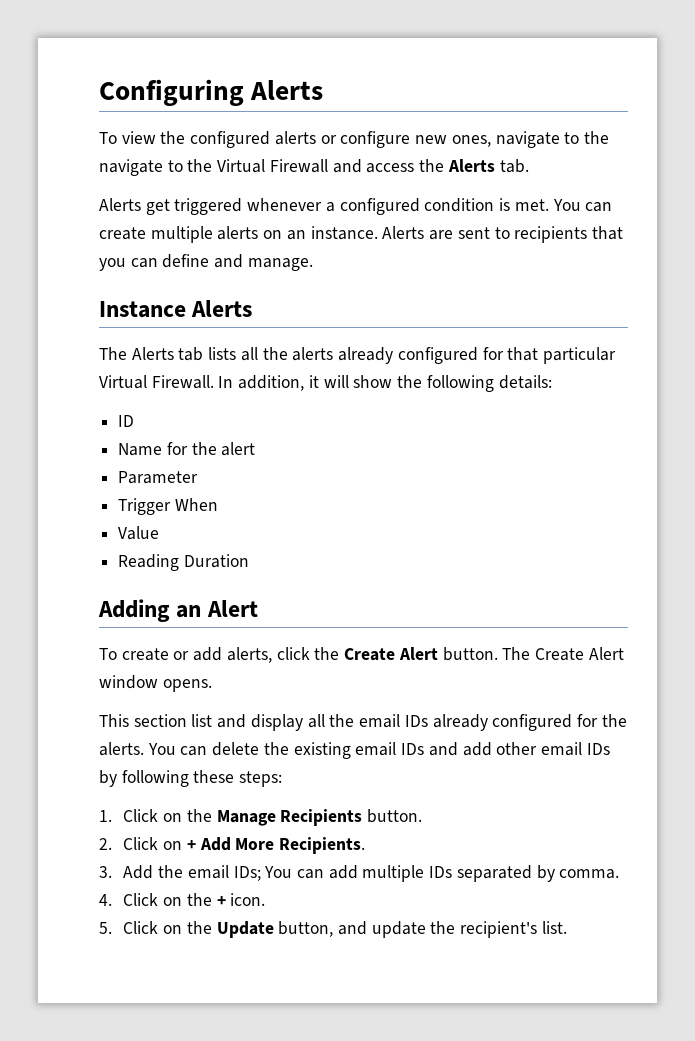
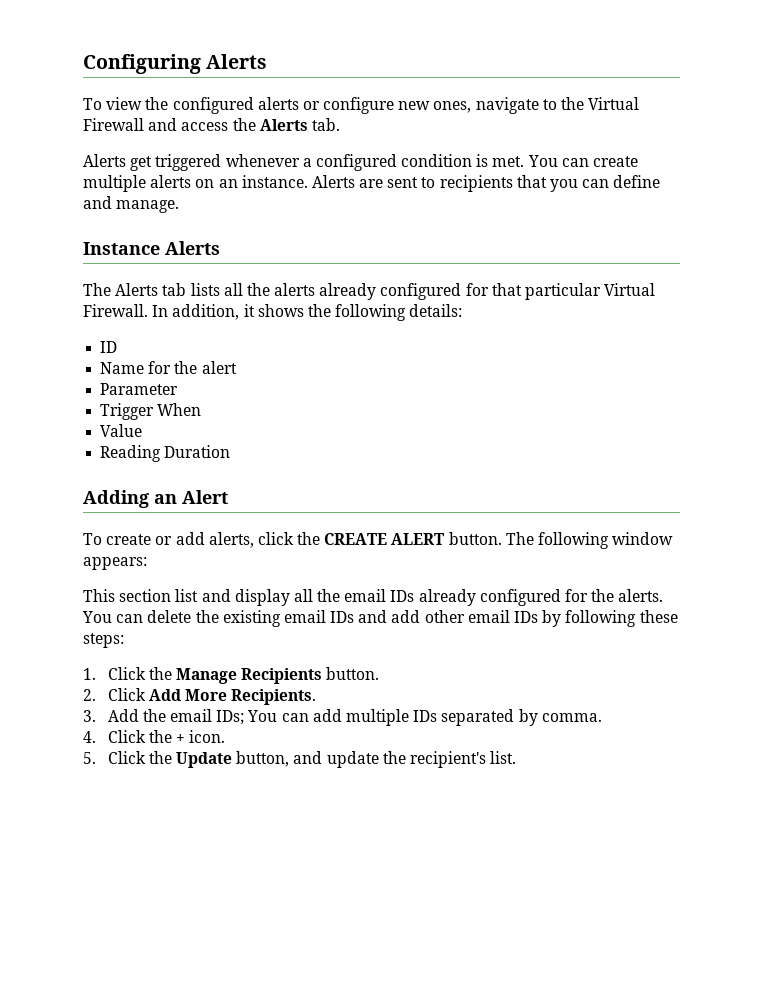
- To view the configured alerts or configure new ones, navigate to the navigate to the Virtual Firewall and access the Alerts tab.
+ To view the configured alerts or configure new ones, navigate to the Virtual Firewall and access the Alerts tab.
- In addition, it will show the following details:
+ In addition, it shows the following details:
- To create or add alerts, click the Create Alert button. The Create Alert window opens.
+ To create or add alerts, click the CREATE ALERT button. The following window appears:
- 1. Click on the Manage Recipients button.
+ 1. Click the Manage Recipients button.
- 2. Click on + Add More Recipients.
+ 2. Click Add More Recipients.
- 4. Click on the + icon.
+ 4. Click the + icon.
- 5. Click on the Update button, and update the recipient's list.
+ 5. Click the Update button, and update the recipient's list.

